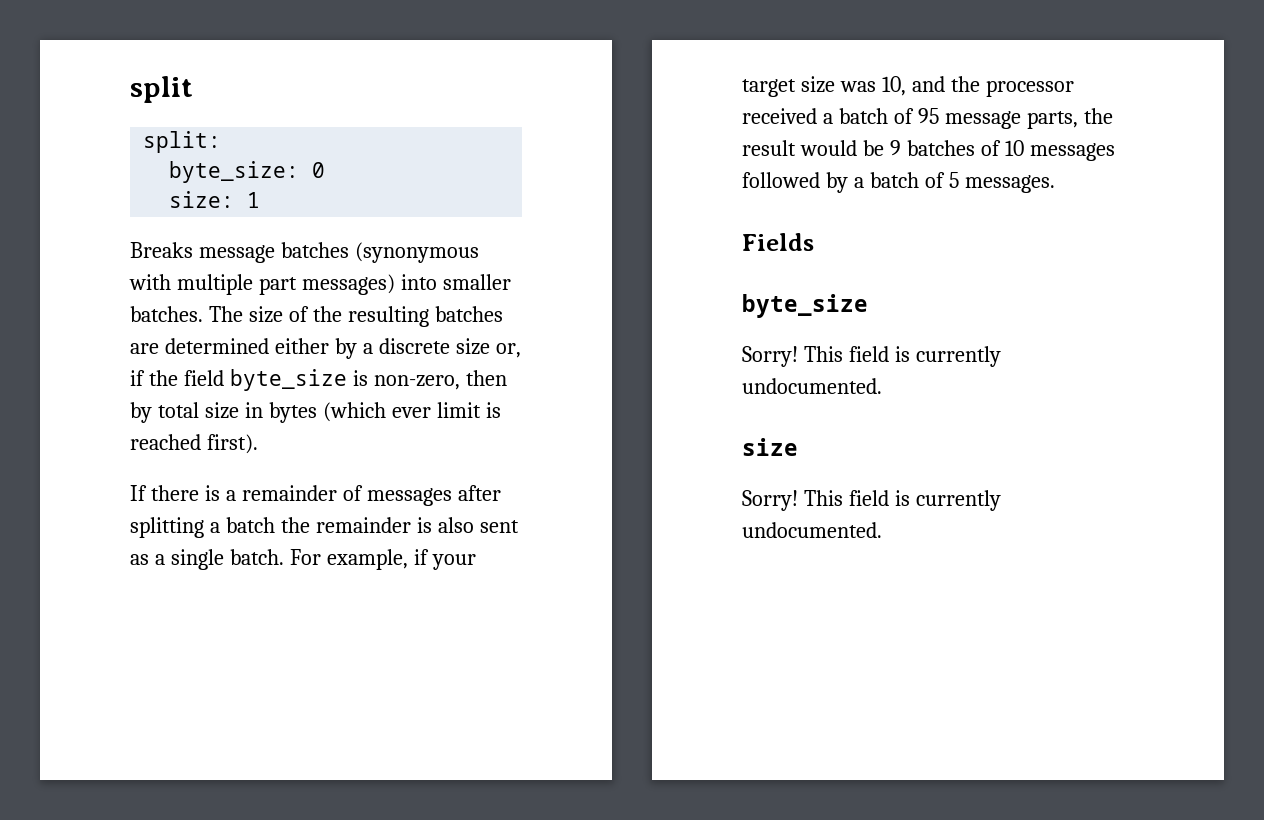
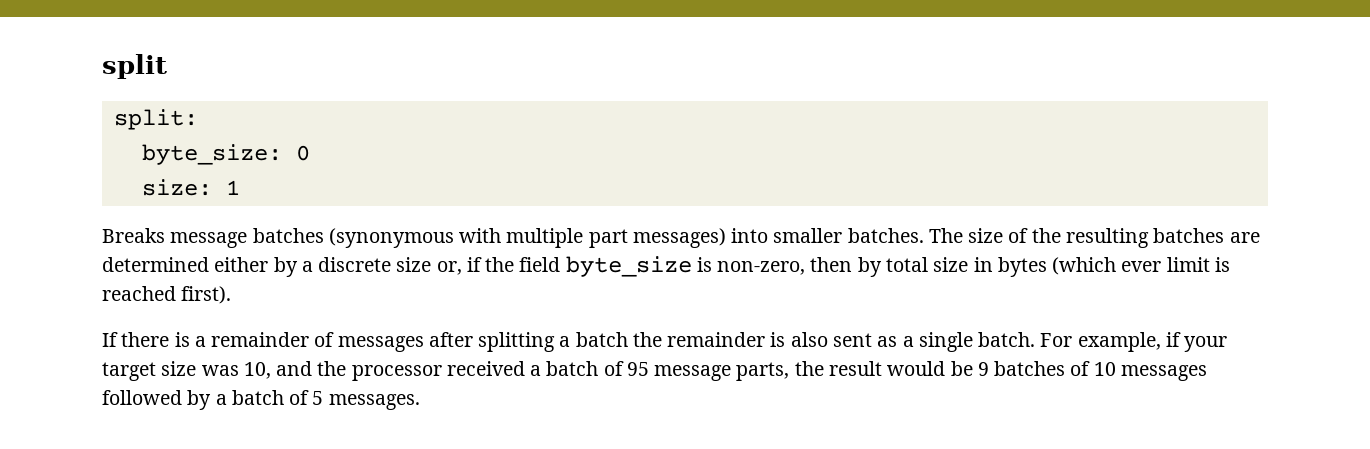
- Fields
- byte_size
- Sorry! This field is currently undocumented.
- size
- Sorry! This field is currently undocumented.

